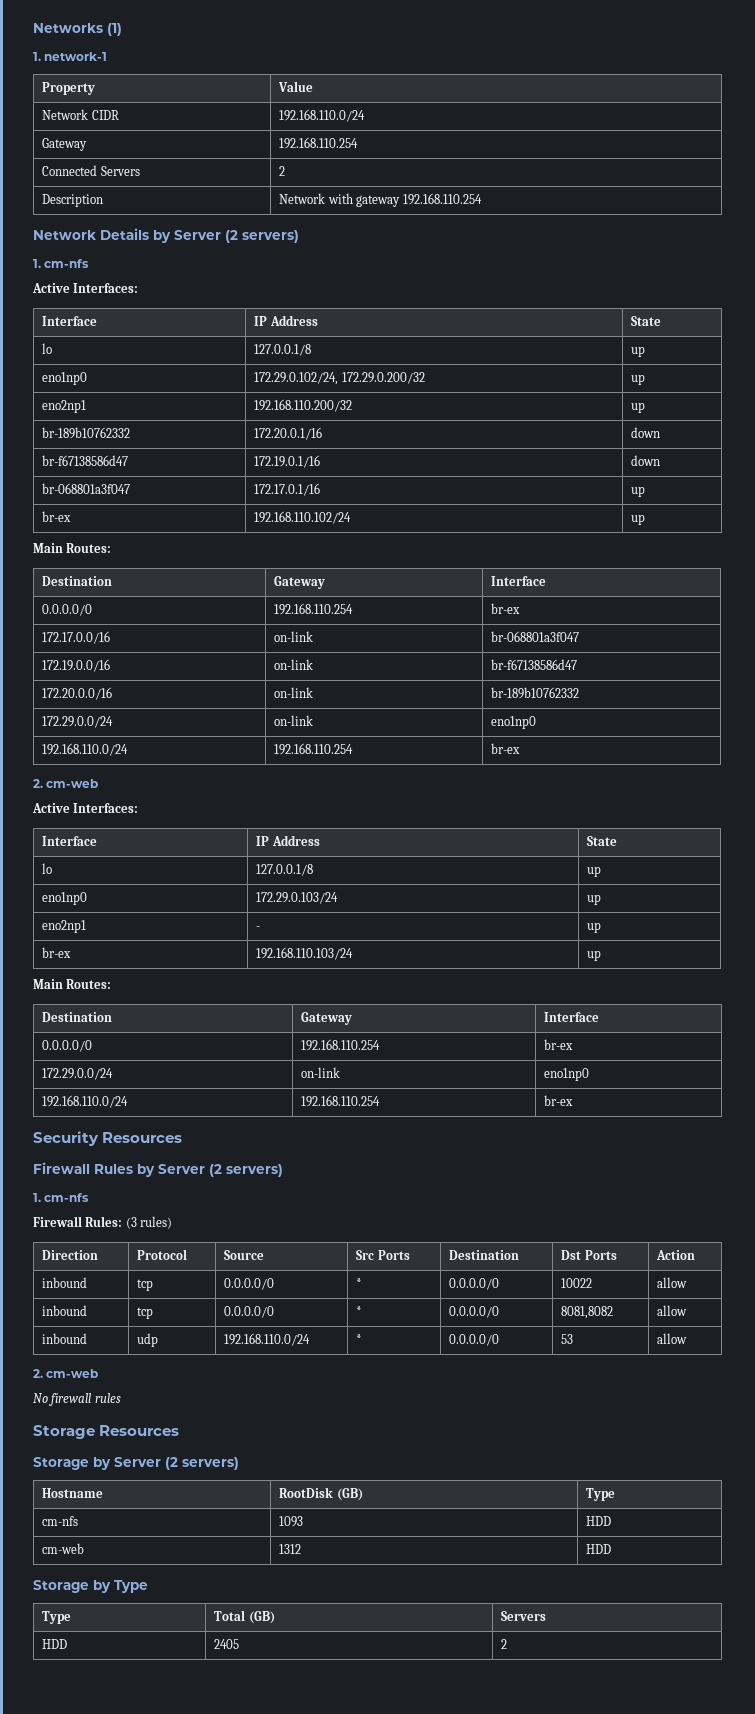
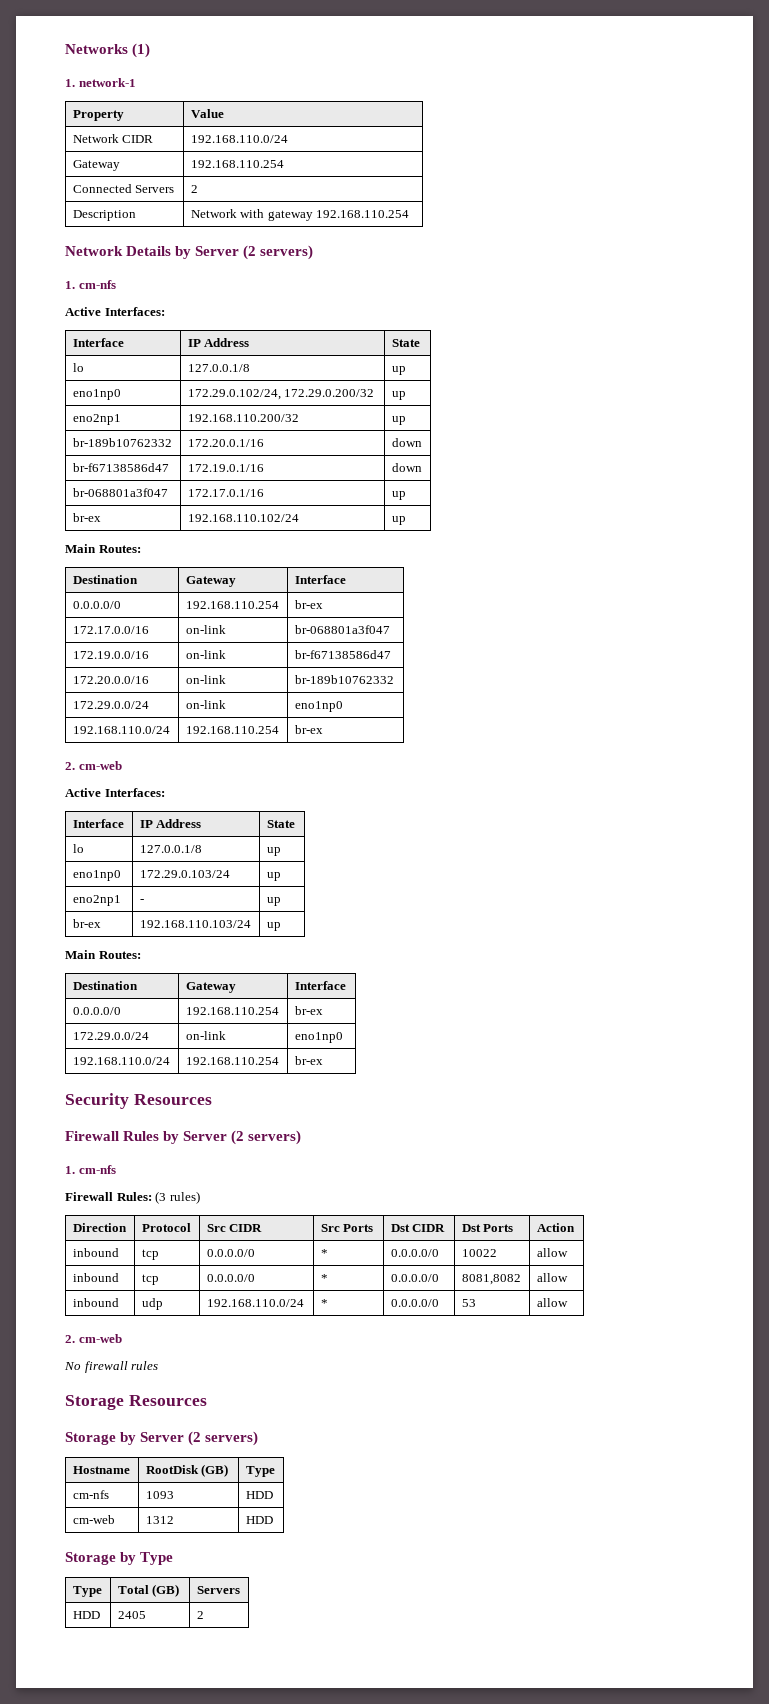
- Direction | Protocol | Source | Src Ports | Destination | Dst Ports | Action
+ Direction | Protocol | Src CIDR | Src Ports | Dst CIDR | Dst Ports | Action

